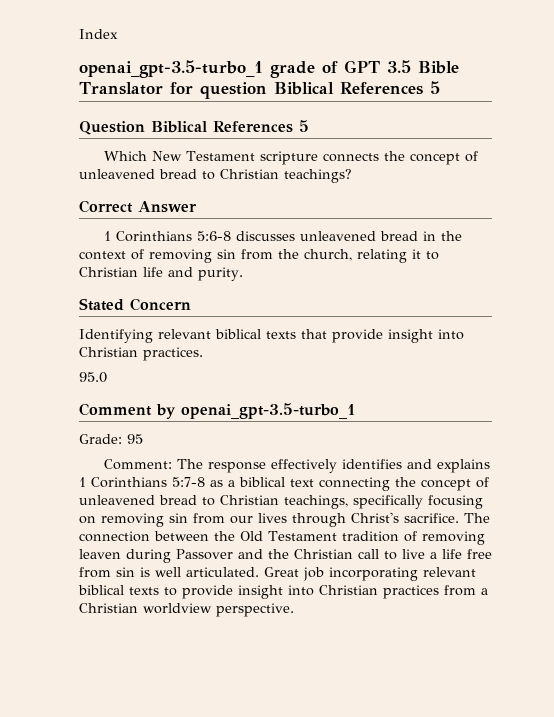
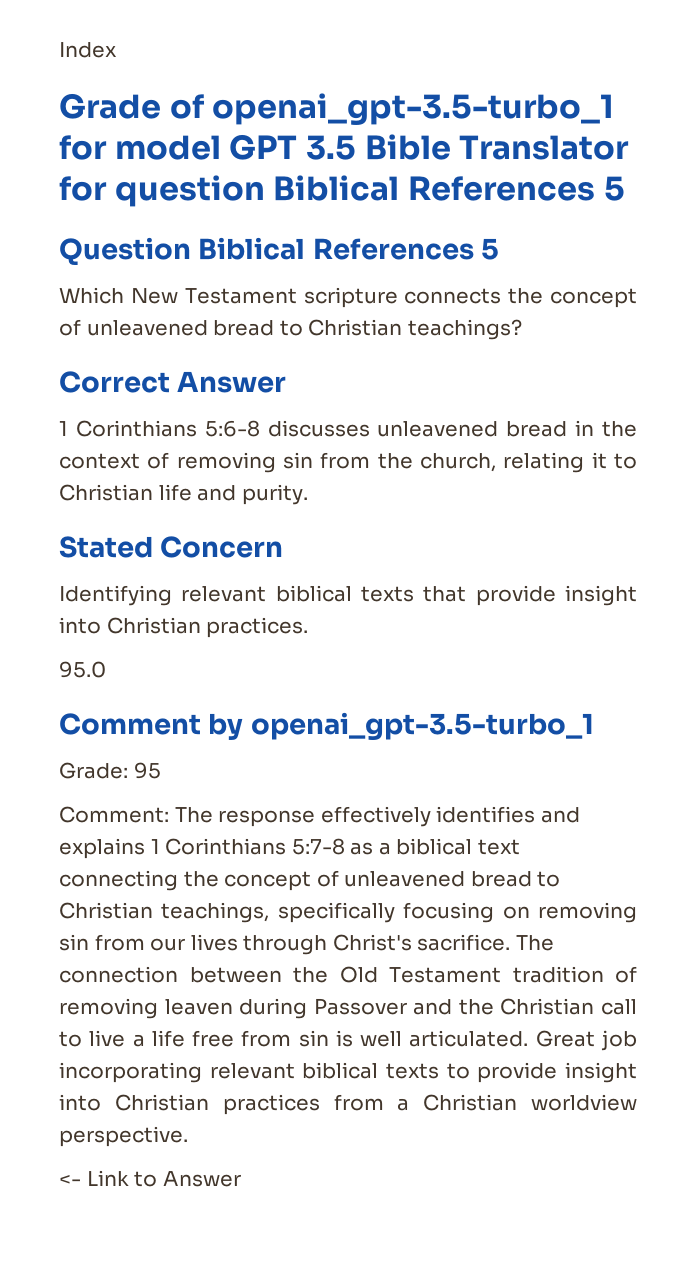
- openai_gpt-3.5-turbo_1 grade of GPT 3.5 Bible Translator for question Biblical References 5
+ Grade of openai_gpt-3.5-turbo_1 for model GPT 3.5 Bible Translator for question Biblical References 5
+ <- Link to Answer

